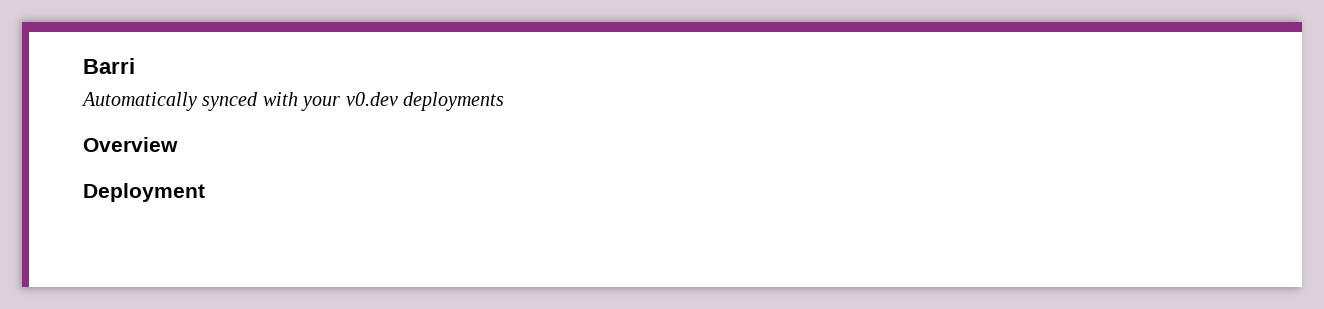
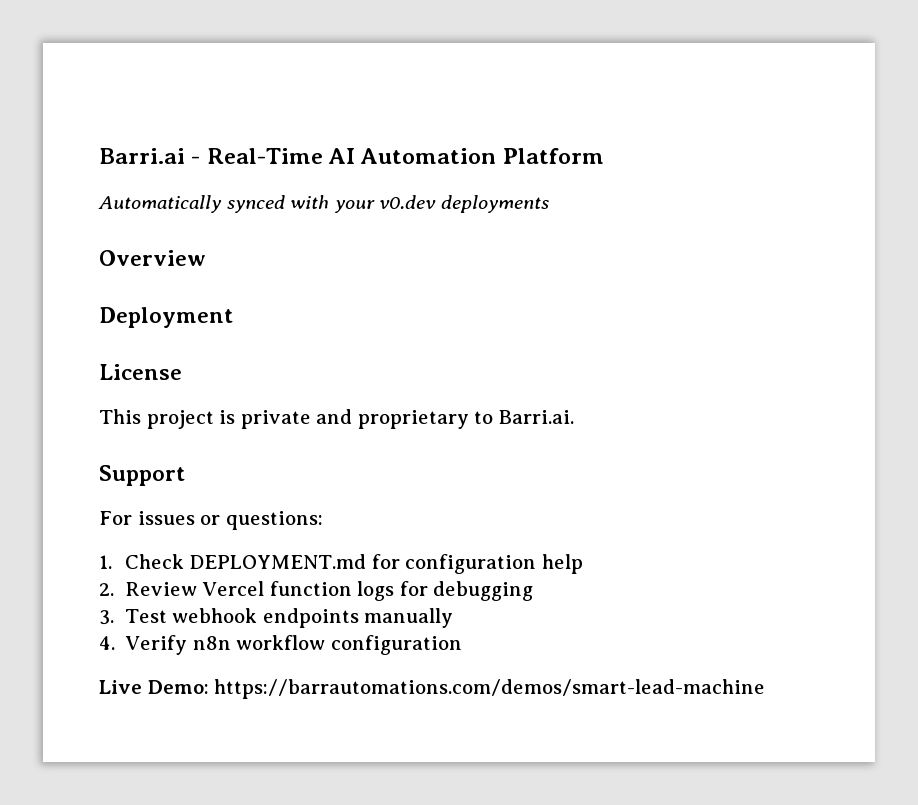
- Barri
+ Barri.ai - Real-Time AI Automation Platform
+ License
+ This project is private and proprietary to Barri.ai.
+ Support
+ For issues or questions:
+ 1. Check DEPLOYMENT.md for configuration help
+ 2. Review Vercel function logs for debugging
+ 3. Test webhook endpoints manually
+ 4. Verify n8n workflow configuration
+ Live Demo: https://barrautomations.com/demos/smart-lead-machine

